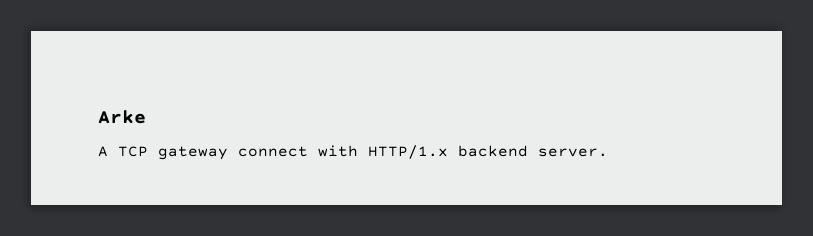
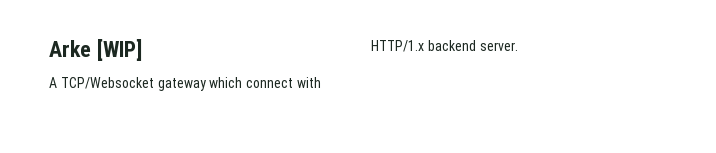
- Arke
+ Arke [WIP]
- A TCP gateway connect with HTTP/1.x backend server.
+ A TCP/Websocket gateway which connect with HTTP/1.x backend server.

